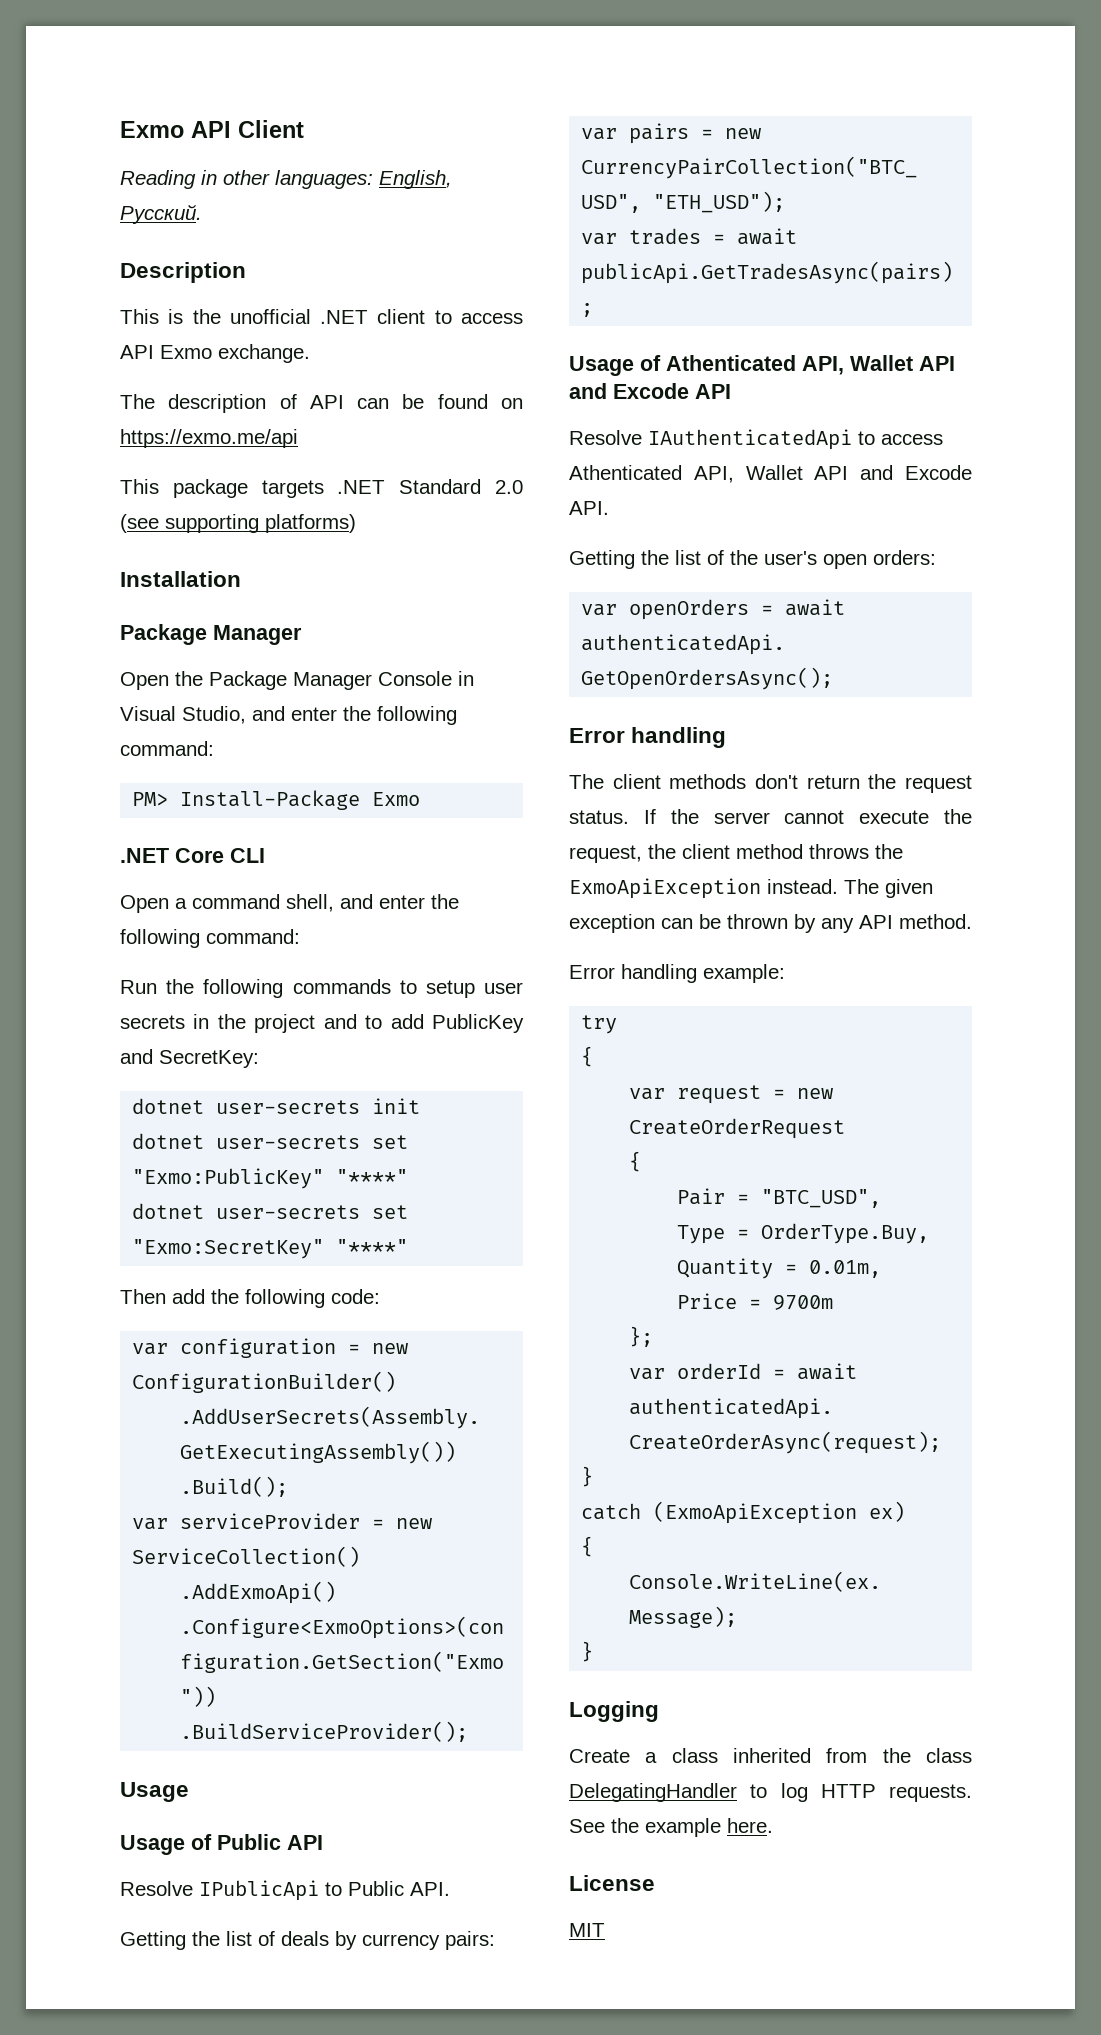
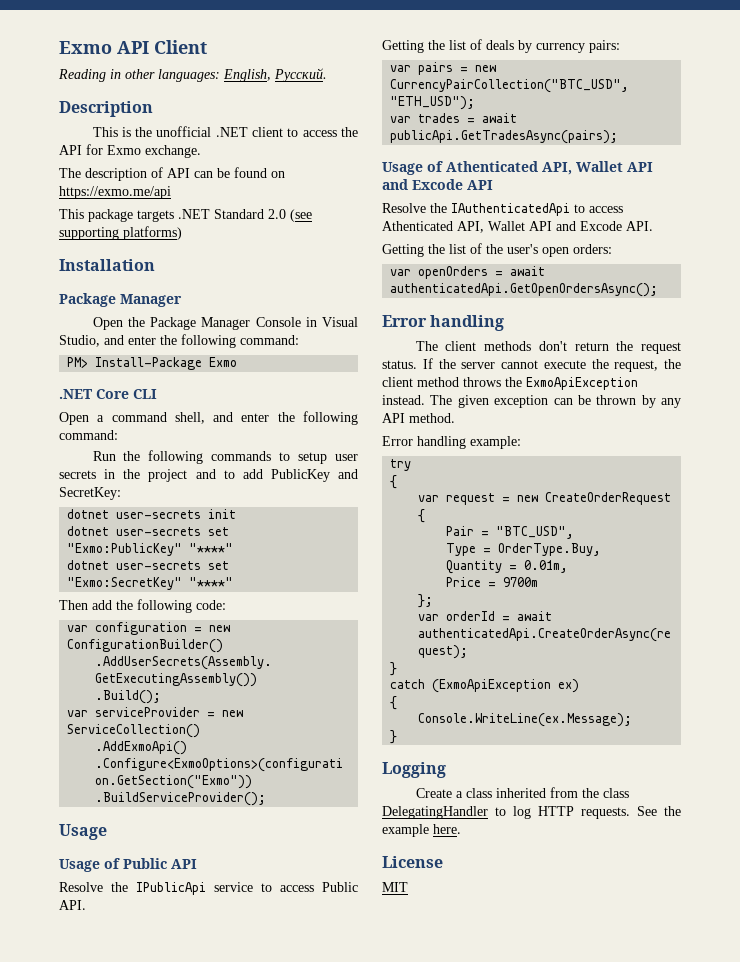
- This is the unofficial .NET client to access API Exmo exchange.
+ This is the unofficial .NET client to access the API for Exmo exchange.
- Resolve IPublicApi to Public API.
+ Resolve the IPublicApi service to access Public API.
- Resolve IAuthenticatedApi to access Athenticated API, Wallet API and Excode API.
+ Resolve the IAuthenticatedApi to access Athenticated API, Wallet API and Excode API.

